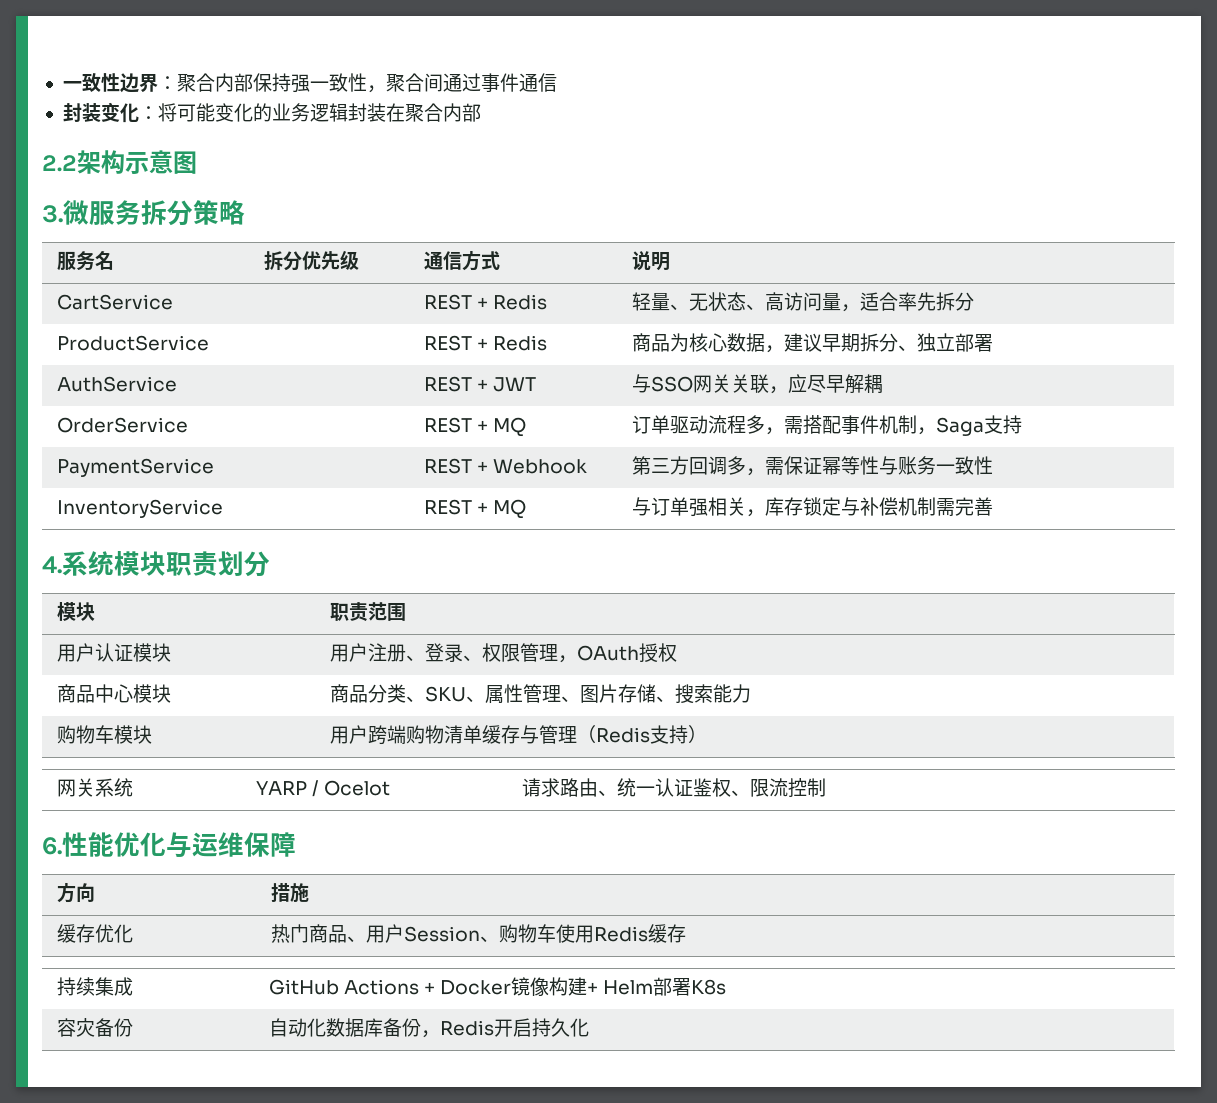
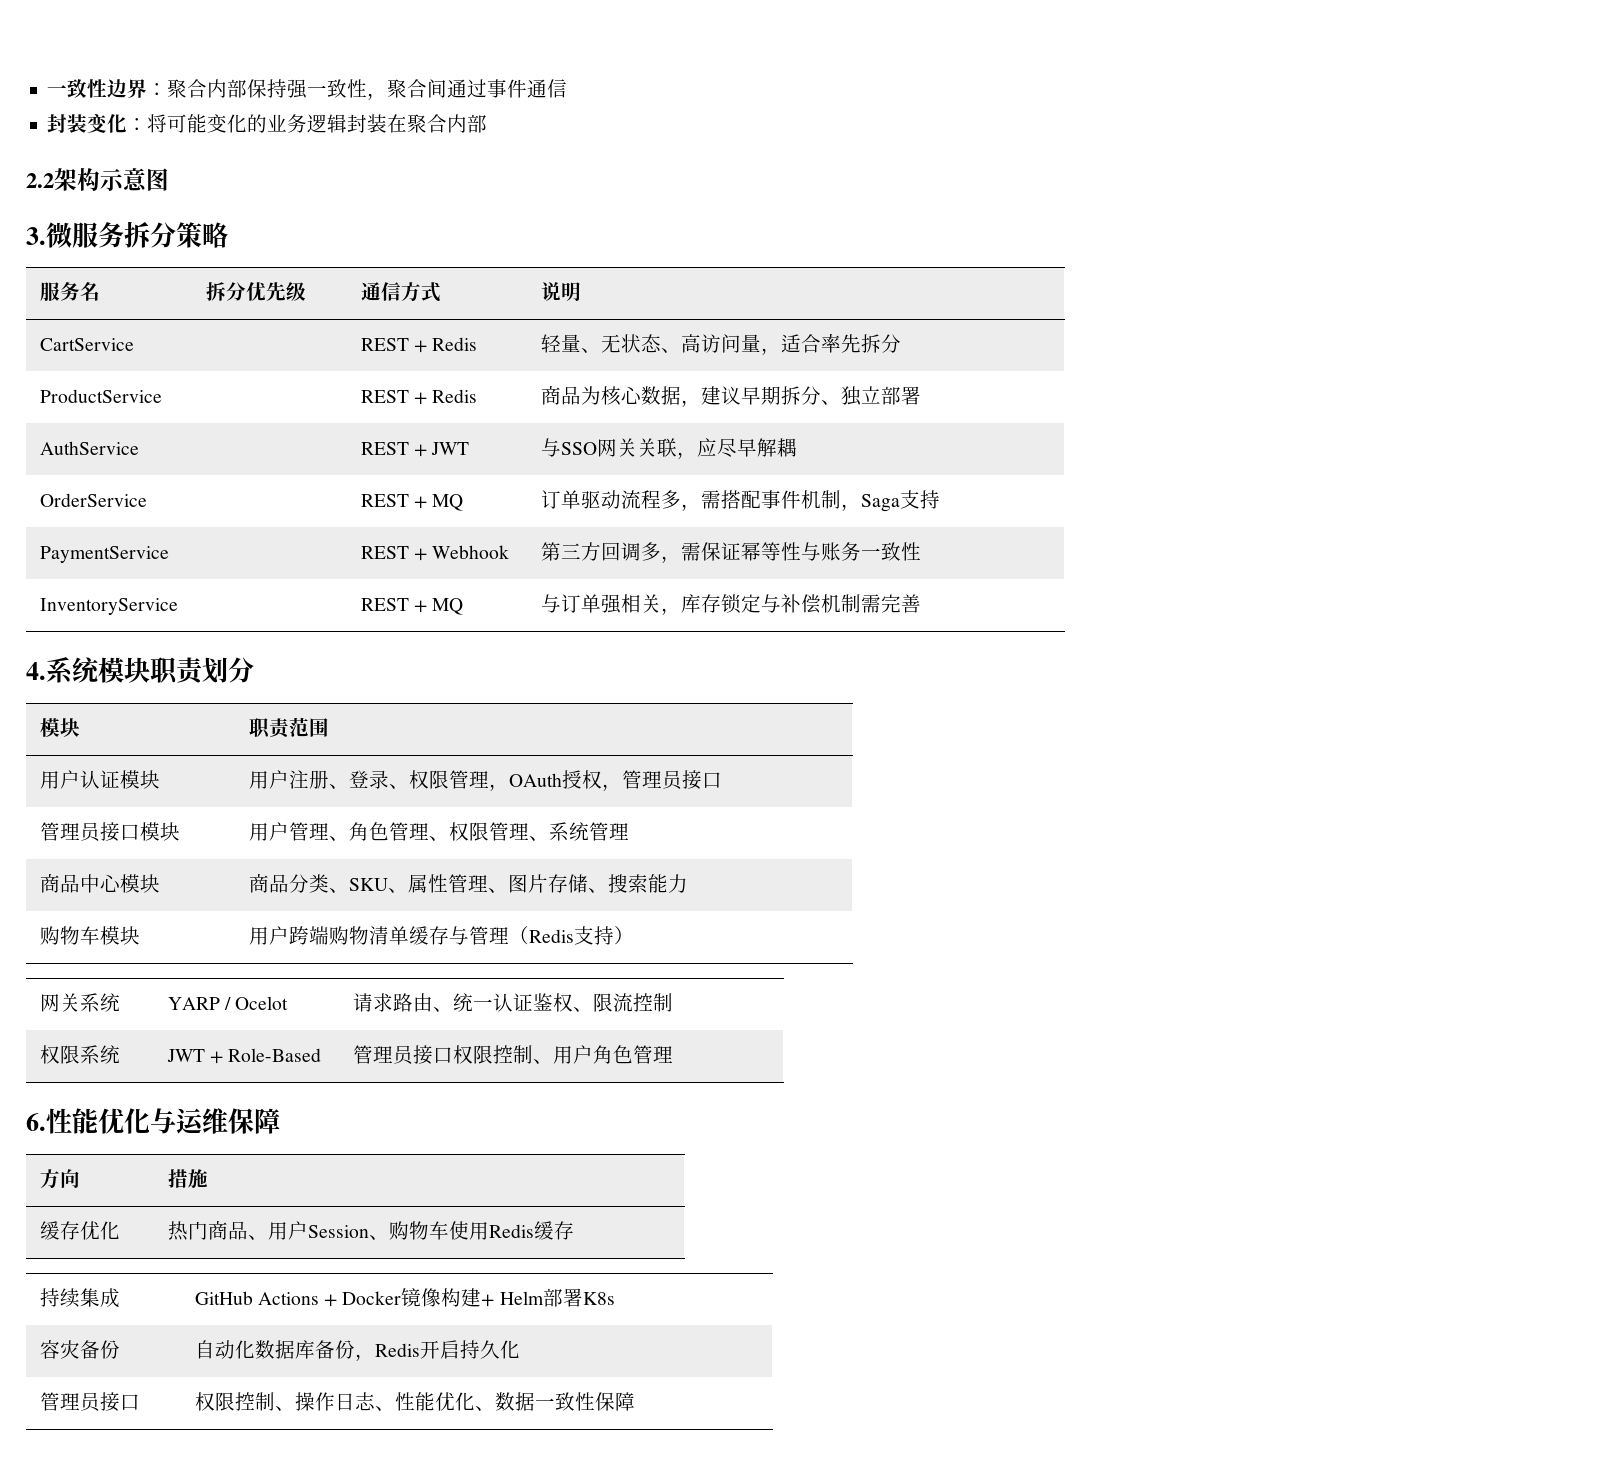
- 用户认证模块 | 用户注册、登录、权限管理，OAuth授权
+ 用户认证模块 | 用户注册、登录、权限管理，OAuth授权，管理员接口
+ 管理员接口模块 | 用户管理、角色管理、权限管理、系统管理
+ 权限系统 | JWT + Role-Based | 管理员接口权限控制、用户角色管理
+ 管理员接口 | 权限控制、操作日志、性能优化、数据一致性保障

